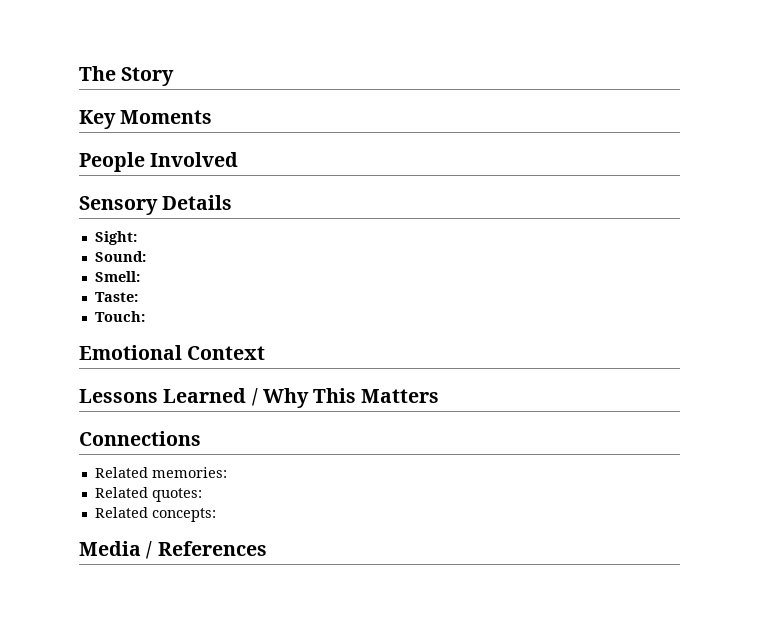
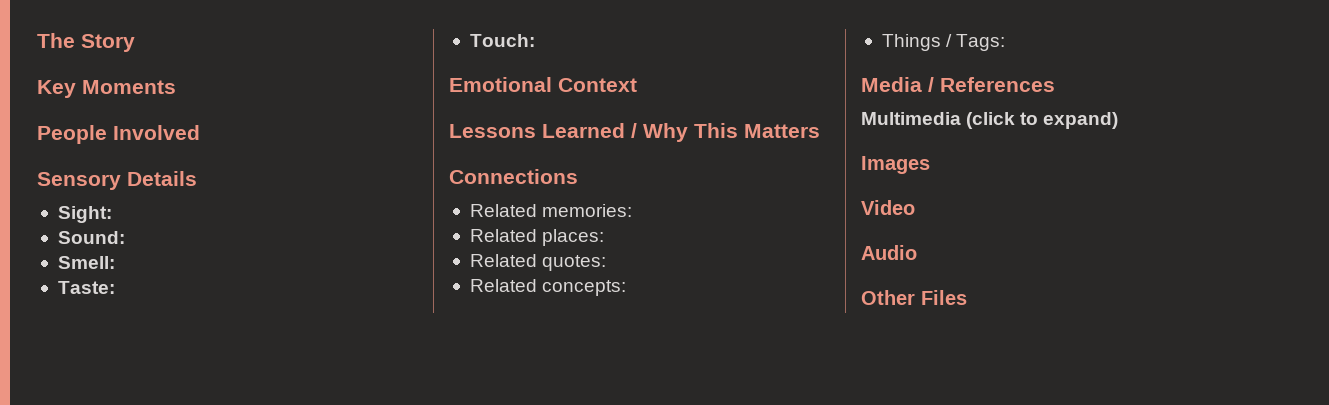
+ Related places:
+ Things / Tags:
+ Multimedia (click to expand)
+ Images
+ Video
+ Audio
+ Other Files

